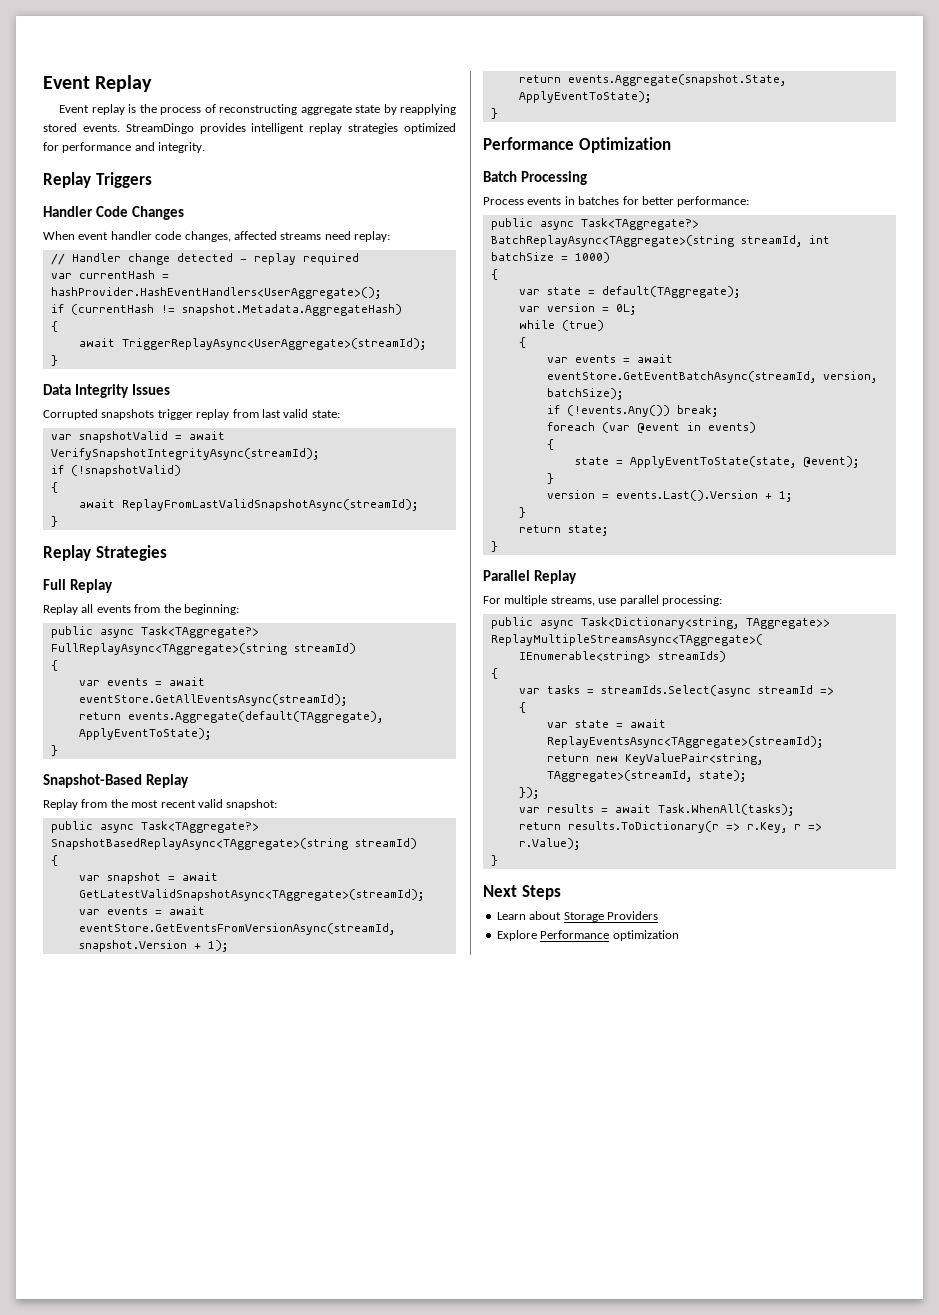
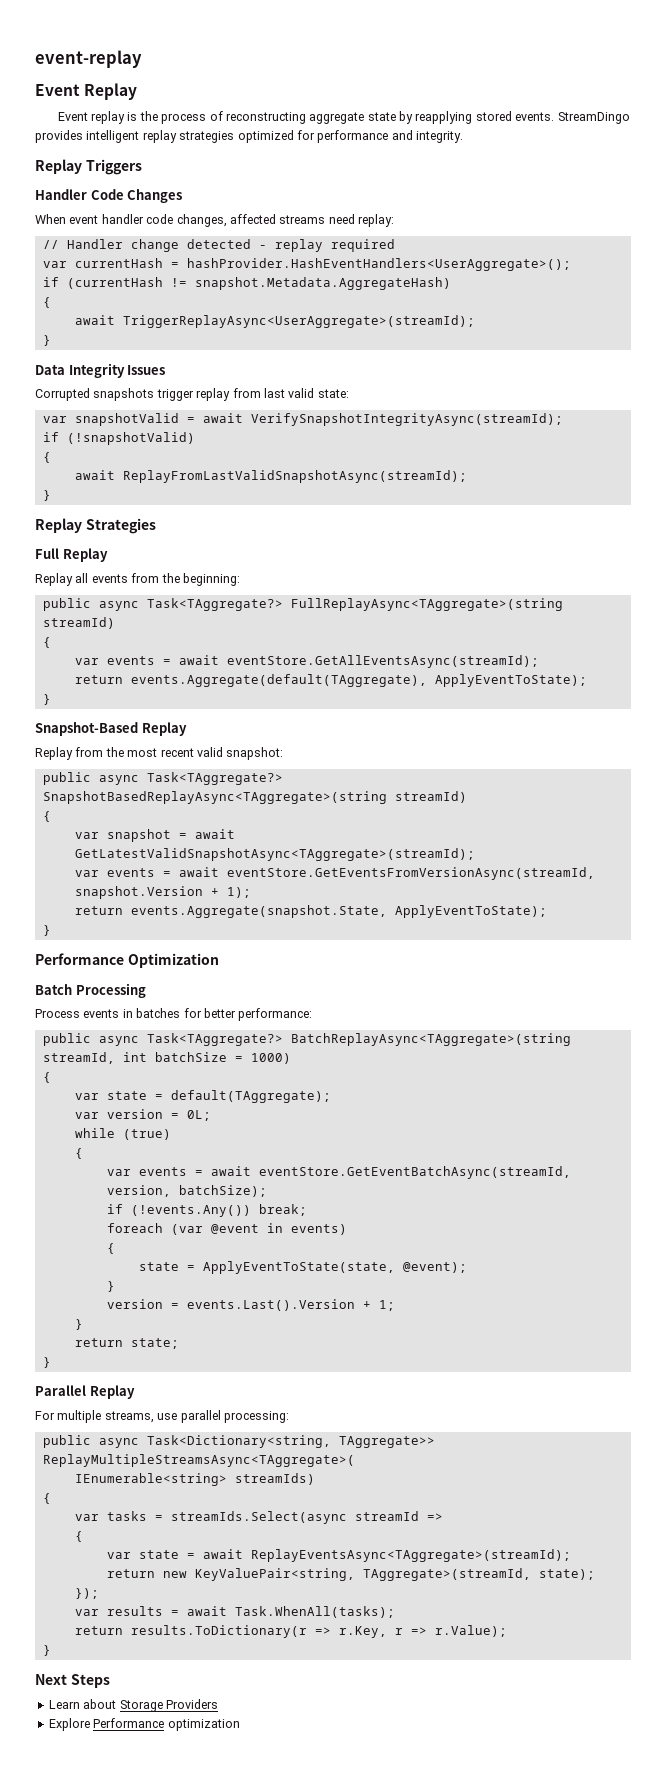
+ event-replay

